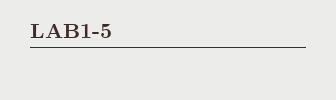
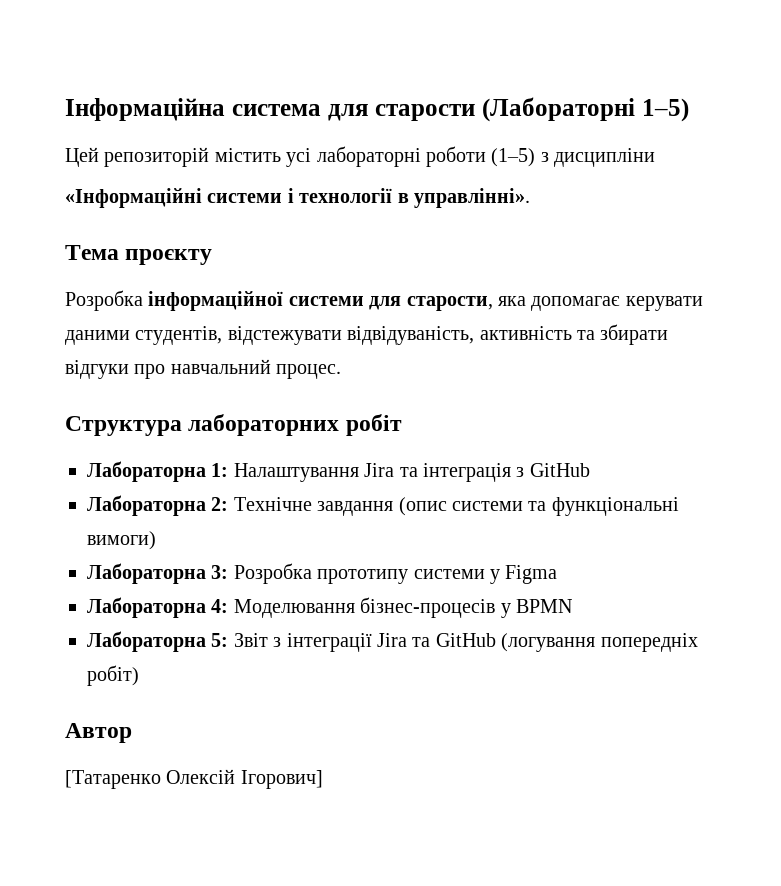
- LAB1-5
+ Інформаційна система для старости (Лабораторні 1–5)
+ Цей репозиторій містить усі лабораторні роботи (1–5) з дисципліни
+ «Інформаційні системи і технології в управлінні».
+ Тема проєкту
+ Розробка інформаційної системи для старости, яка допомагає керувати даними студентів, відстежувати відвідуваність, активність та збирати відгуки про навчальний процес.
+ Структура лабораторних робіт
+ Лабораторна 1: Налаштування Jira та інтеграція з GitHub
+ Лабораторна 2: Технічне завдання (опис системи та функціональні вимоги)
+ Лабораторна 3: Розробка прототипу системи у Figma
+ Лабораторна 4: Моделювання бізнес-процесів у BPMN
+ Лабораторна 5: Звіт з інтеграції Jira та GitHub (логування попередніх робіт)
+ Автор
+ [Татаренко Олексій Ігорович]

